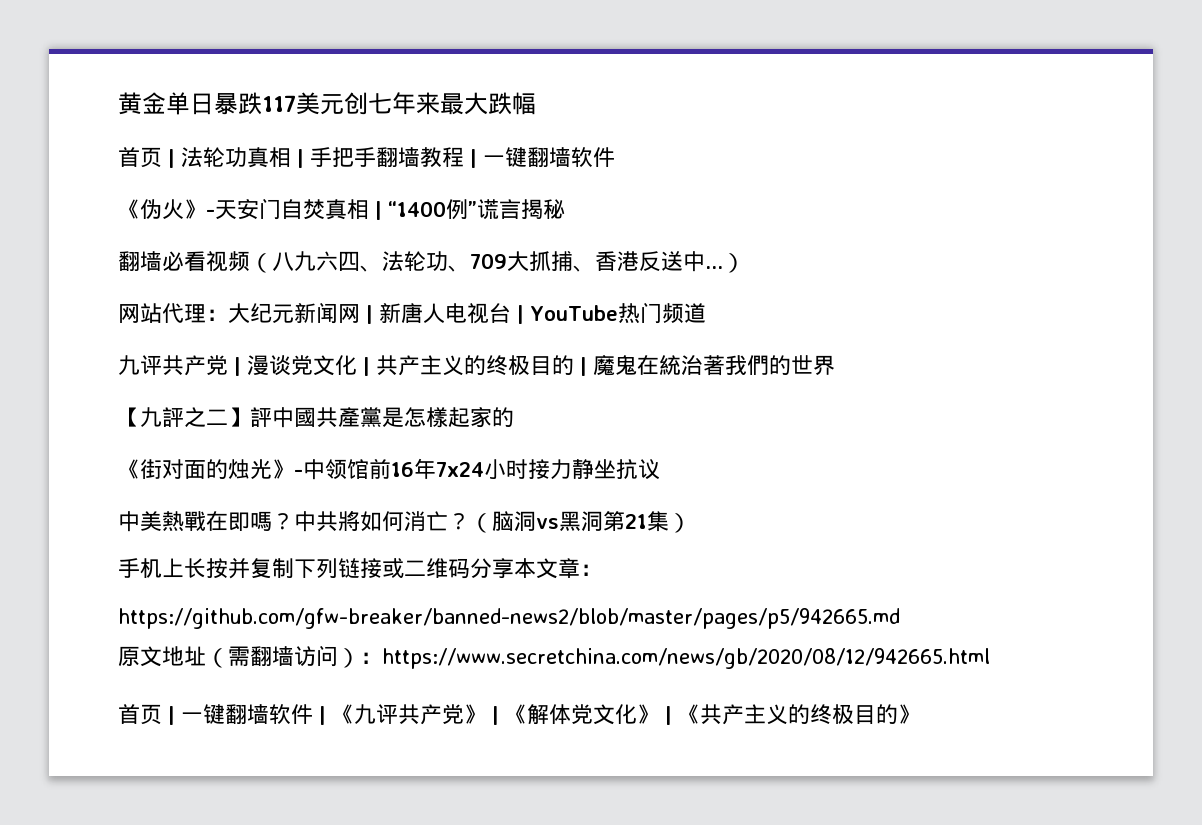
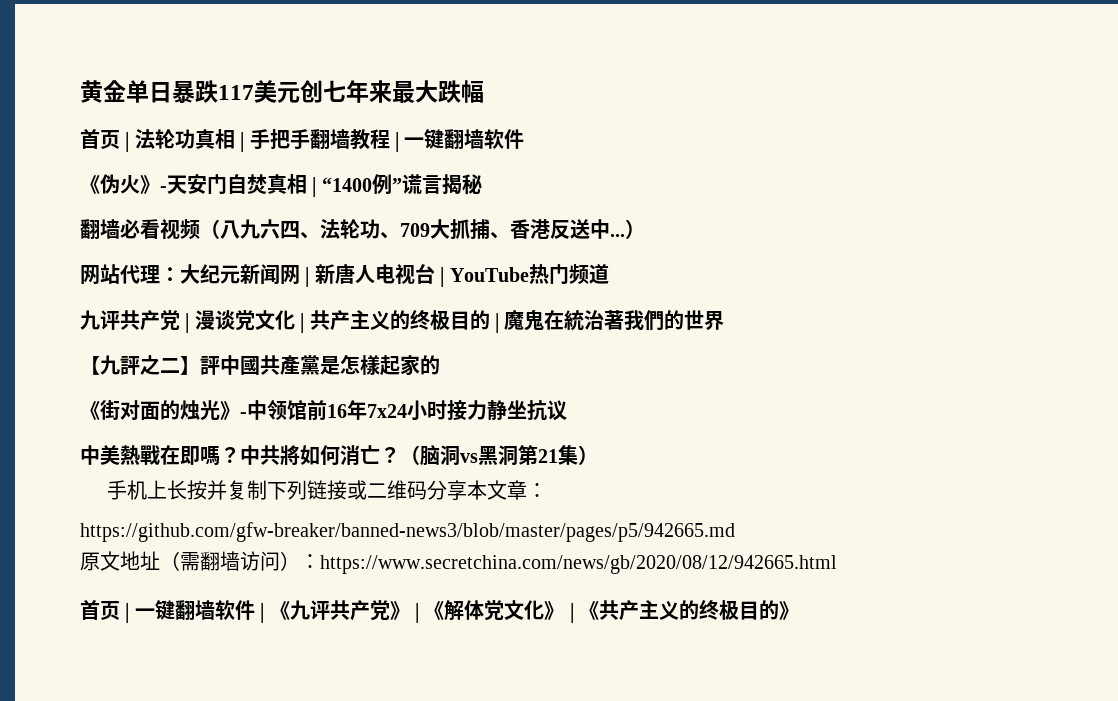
- https://github.com/gfw-breaker/banned-news2/blob/master/pages/p5/942665.md
+ https://github.com/gfw-breaker/banned-news3/blob/master/pages/p5/942665.md

